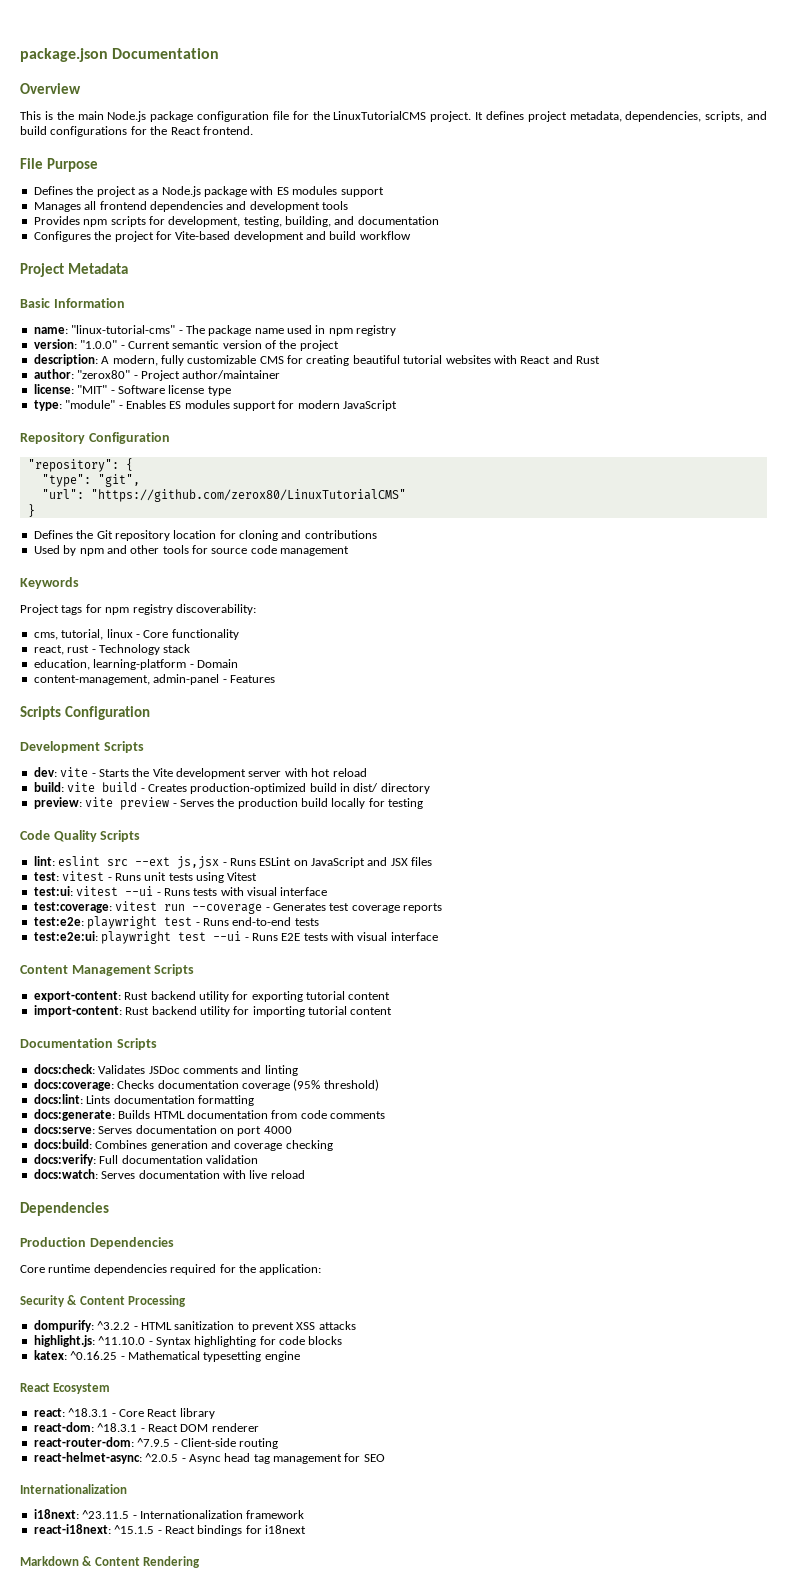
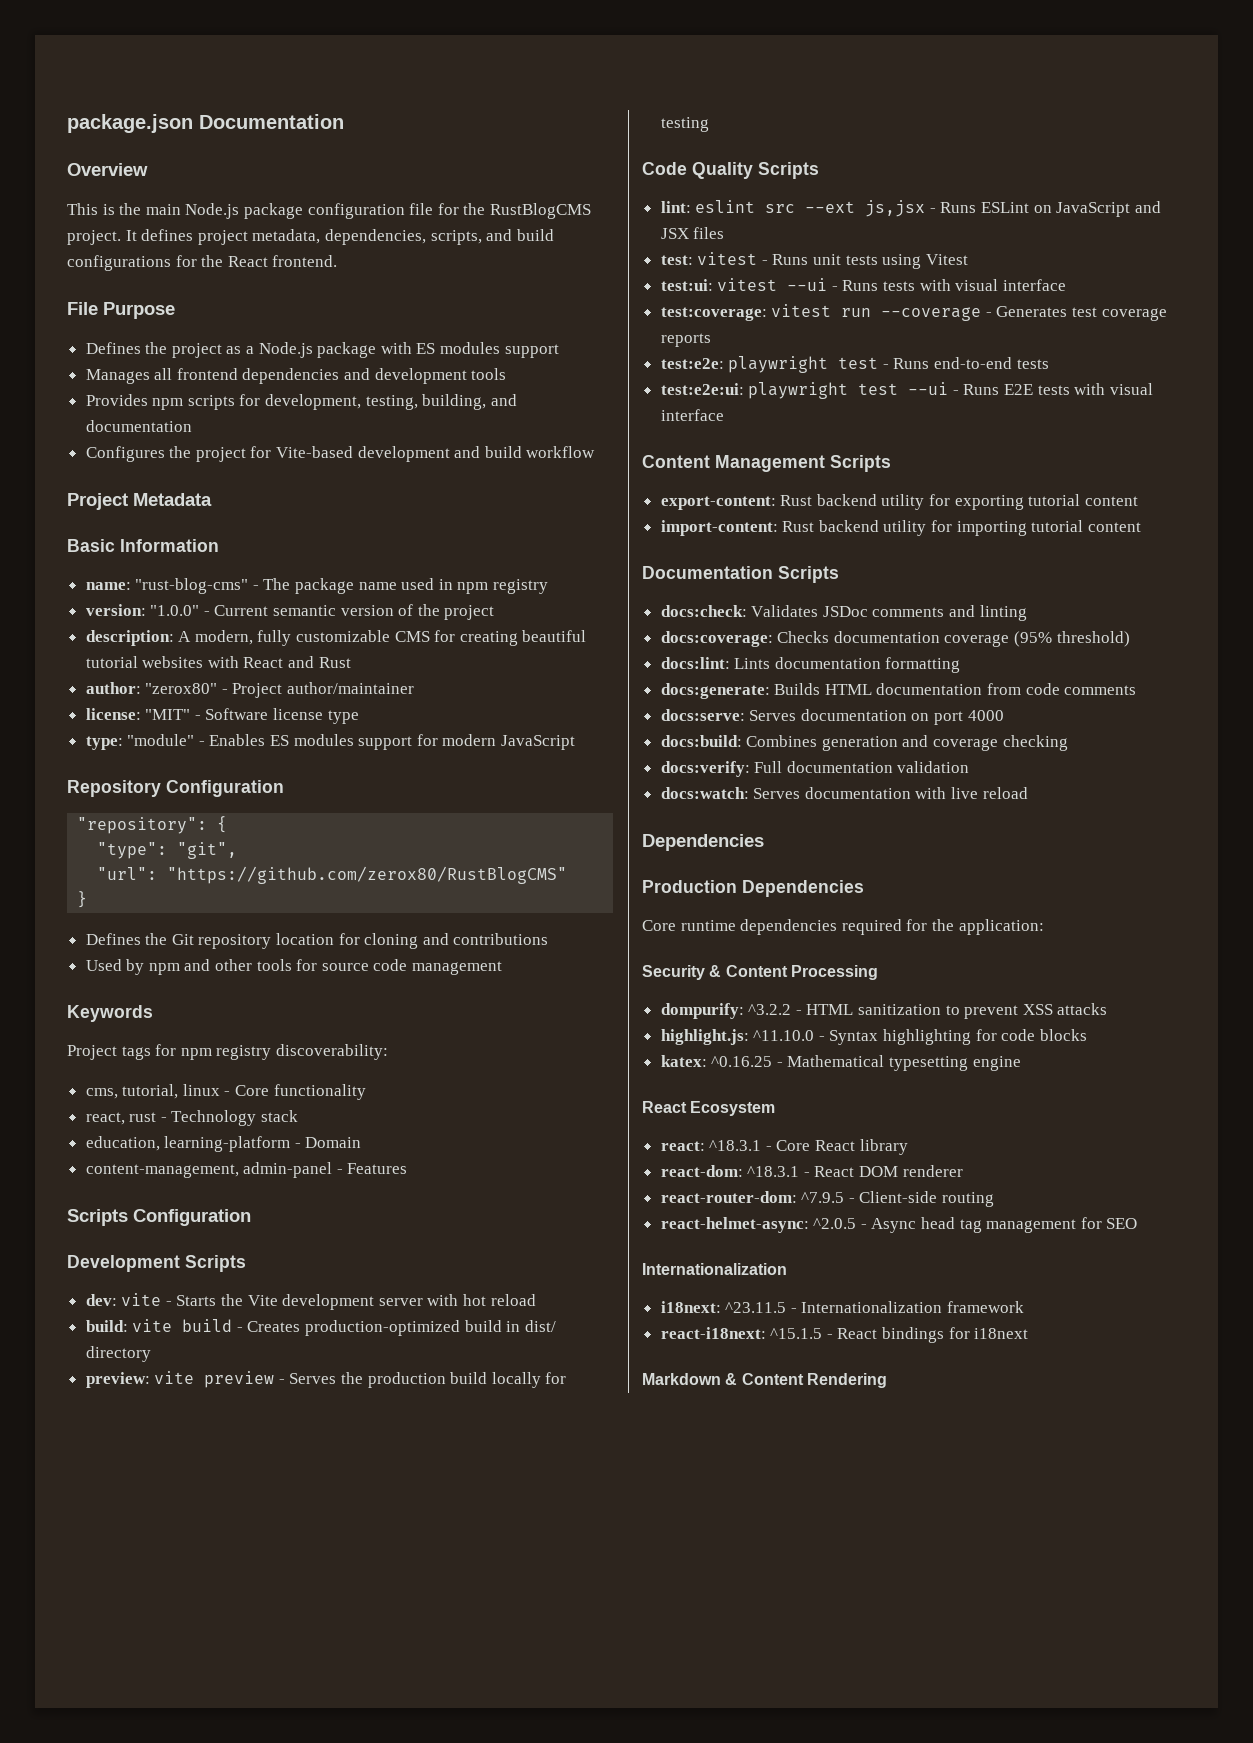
- This is the main Node.js package configuration file for the LinuxTutorialCMS project.
+ This is the main Node.js package configuration file for the RustBlogCMS project.
- name: "linux-tutorial-cms" - The package name used in npm registry
+ name: "rust-blog-cms" - The package name used in npm registry
- "url": "https://github.com/zerox80/LinuxTutorialCMS"
+ "url": "https://github.com/zerox80/RustBlogCMS"

